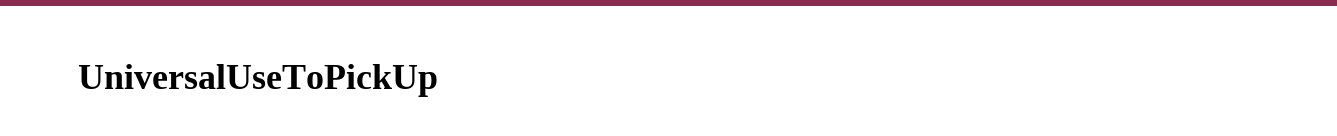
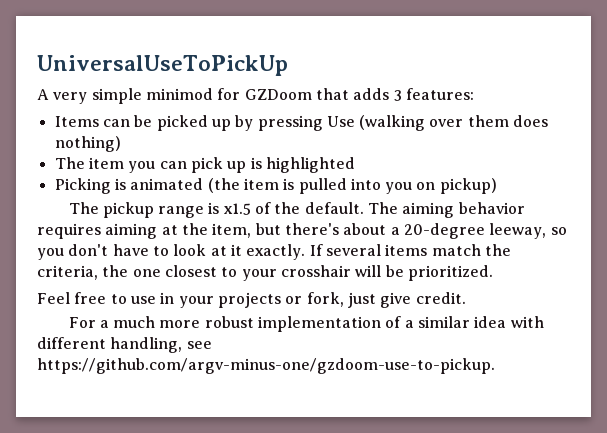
+ A very simple minimod for GZDoom that adds 3 features:
+ Items can be picked up by pressing Use (walking over them does nothing)
+ The item you can pick up is highlighted
+ Picking is animated (the item is pulled into you on pickup)
+ The pickup range is x1.5 of the default. The aiming behavior requires aiming at the item, but there's about a 20-degree leeway, so you don't have to look at it exactly. If several items match the criteria, the one closest to your crosshair will be prioritized.
+ Feel free to use in your projects or fork, just give credit.
+ For a much more robust implementation of a similar idea with different handling, see https://github.com/argv-minus-one/gzdoom-use-to-pickup.

